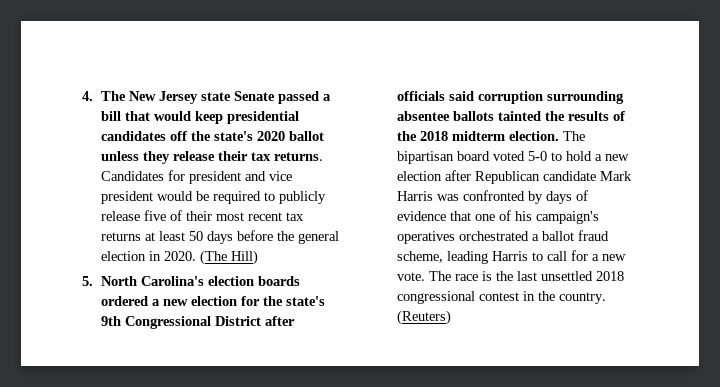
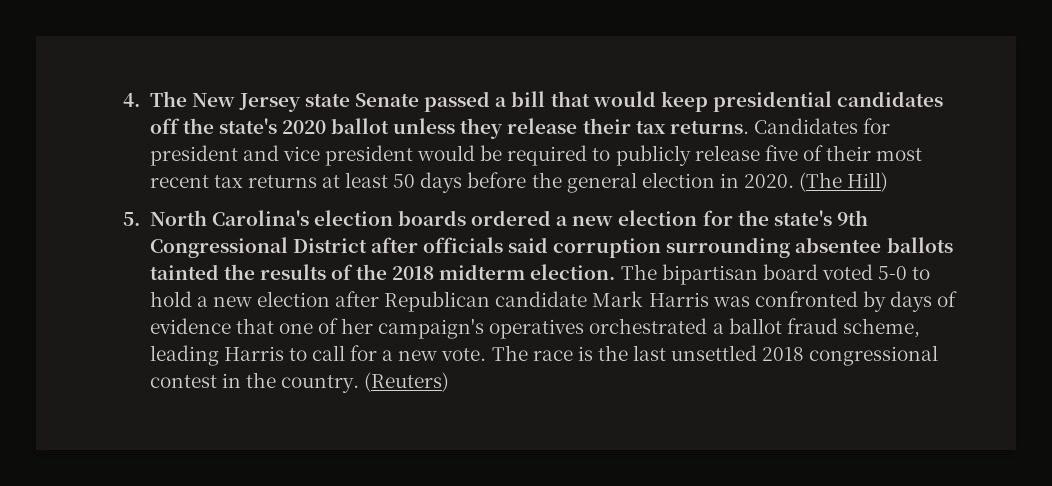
- The bipartisan board voted 5-0 to hold a new election after Republican candidate Mark Harris was confronted by days of evidence that one of his campaign's operatives orchestrated a ballot fraud scheme, leading Harris to call for a new vote.
+ The bipartisan board voted 5-0 to hold a new election after Republican candidate Mark Harris was confronted by days of evidence that one of her campaign's operatives orchestrated a ballot fraud scheme, leading Harris to call for a new vote.

